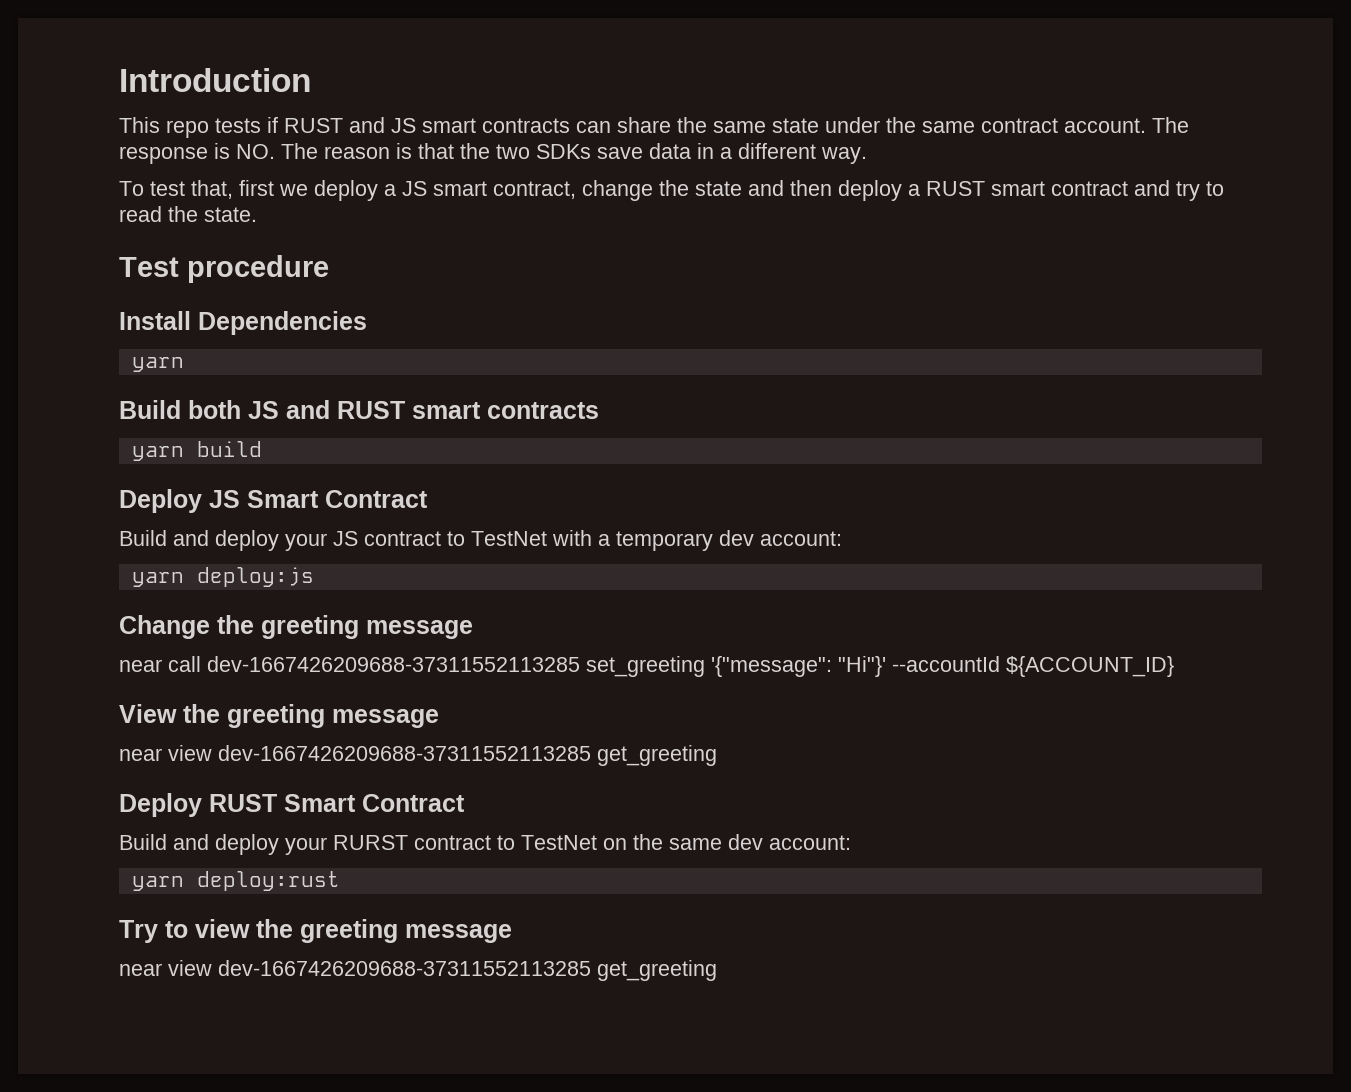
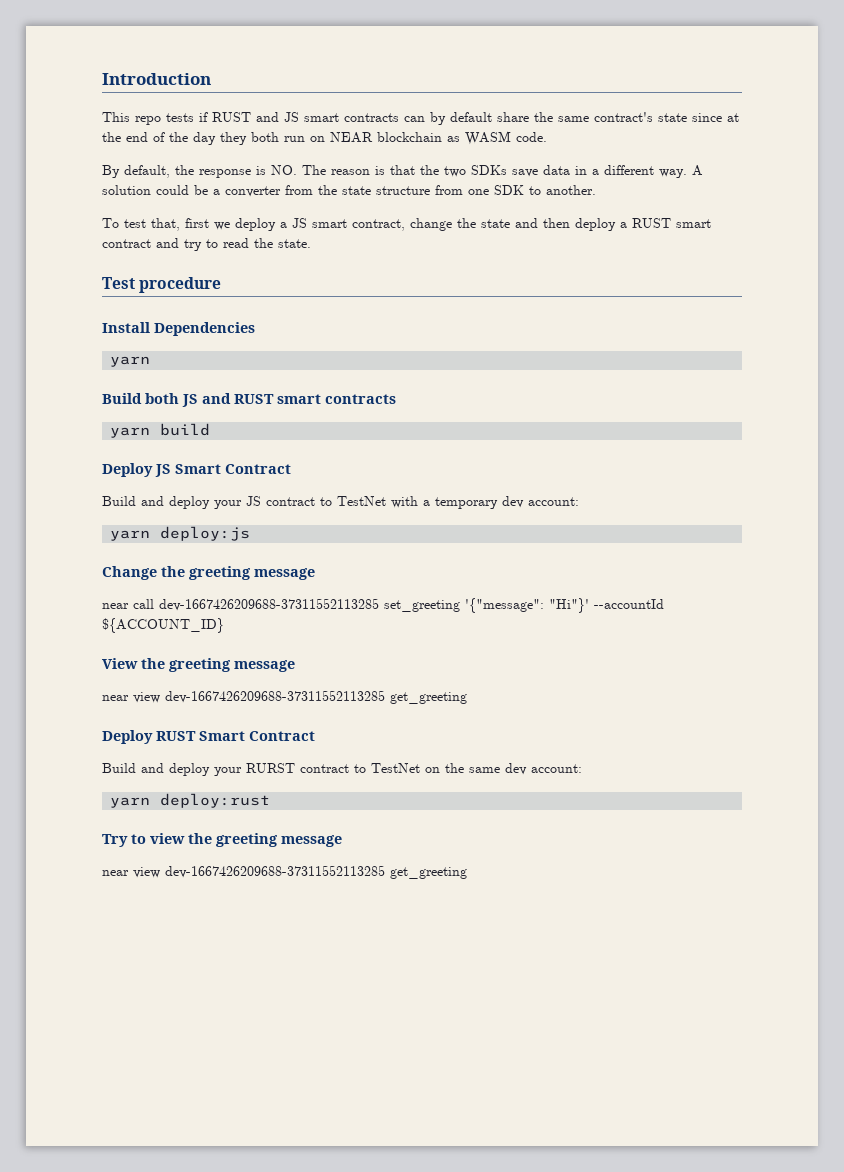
- This repo tests if RUST and JS smart contracts can share the same state under the same contract account. The response is NO. The reason is that the two SDKs save data in a different way.
+ This repo tests if RUST and JS smart contracts can by default share the same contract's state since at the end of the day they both run on NEAR blockchain as WASM code.
+ By default, the response is NO. The reason is that the two SDKs save data in a different way. A solution could be a converter from the state structure from one SDK to another.

